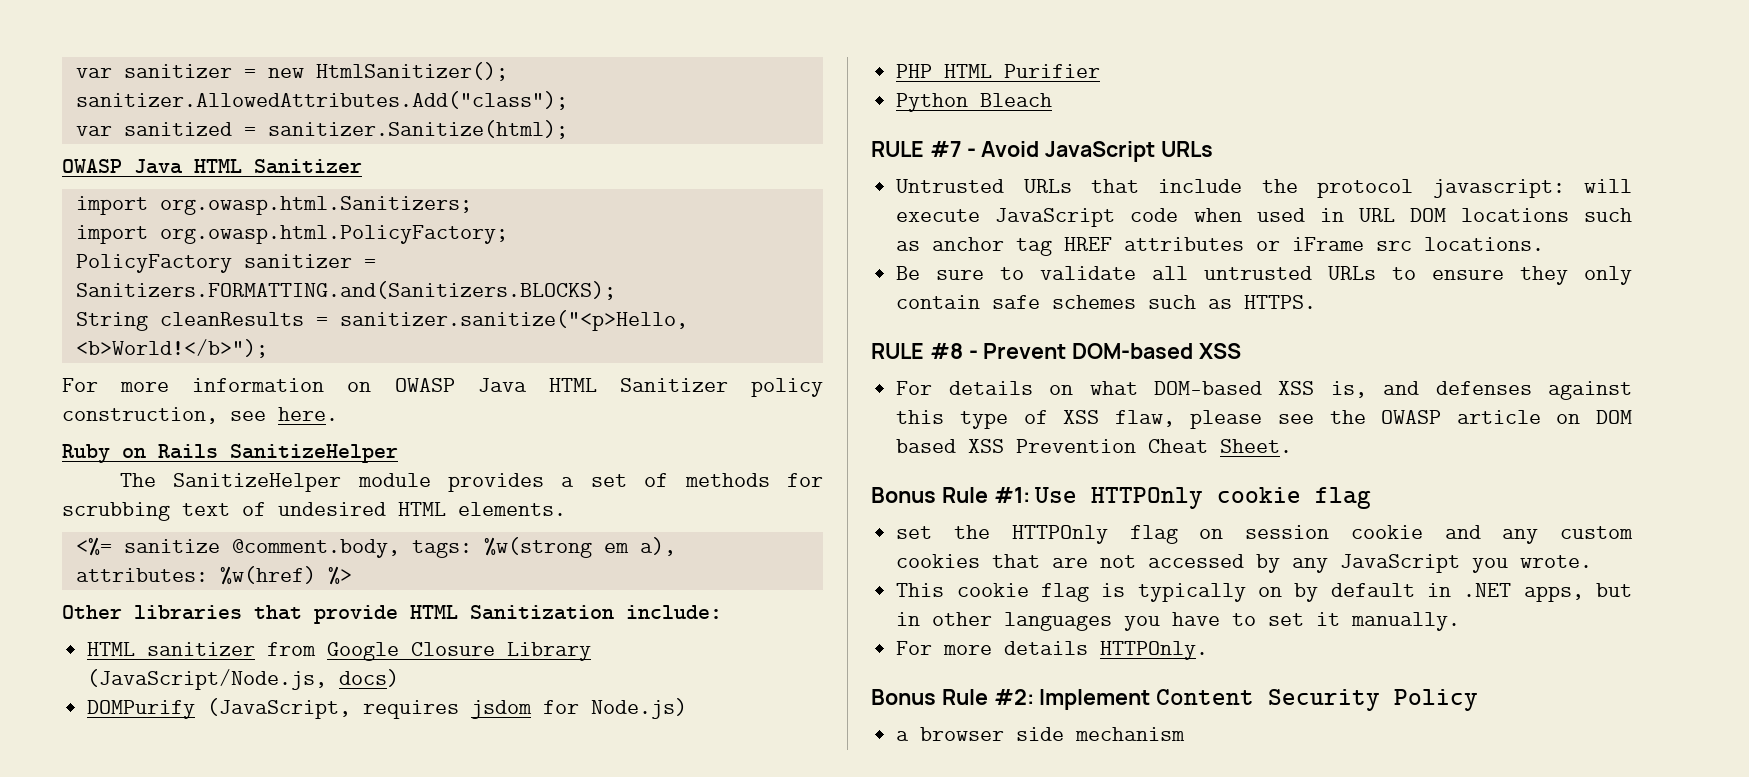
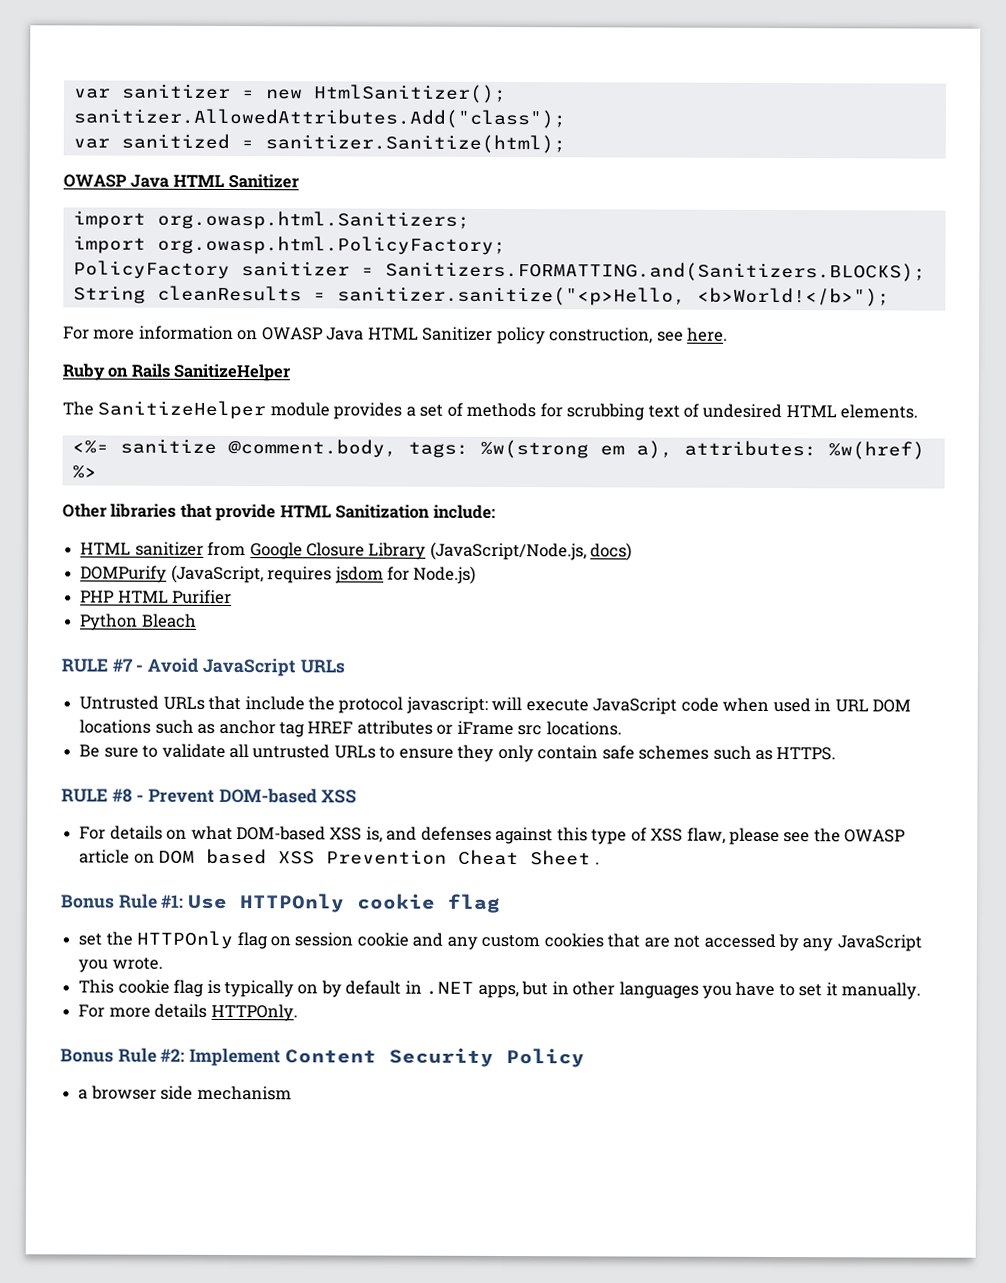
- For details on what DOM-based XSS is, and defenses against this type of XSS flaw, please see the OWASP article on DOM based XSS Prevention Cheat Sheet.
+ For details on what DOM-based XSS is, and defenses against this type of XSS flaw, please see the OWASP article on DOM based XSS Prevention Cheat Sheet .

